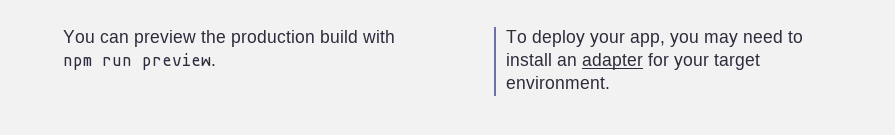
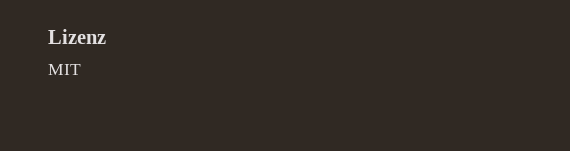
- You can preview the production build with npm run preview.
- To deploy your app, you may need to install an adapter for your target environment.
+ Lizenz
+ MIT

